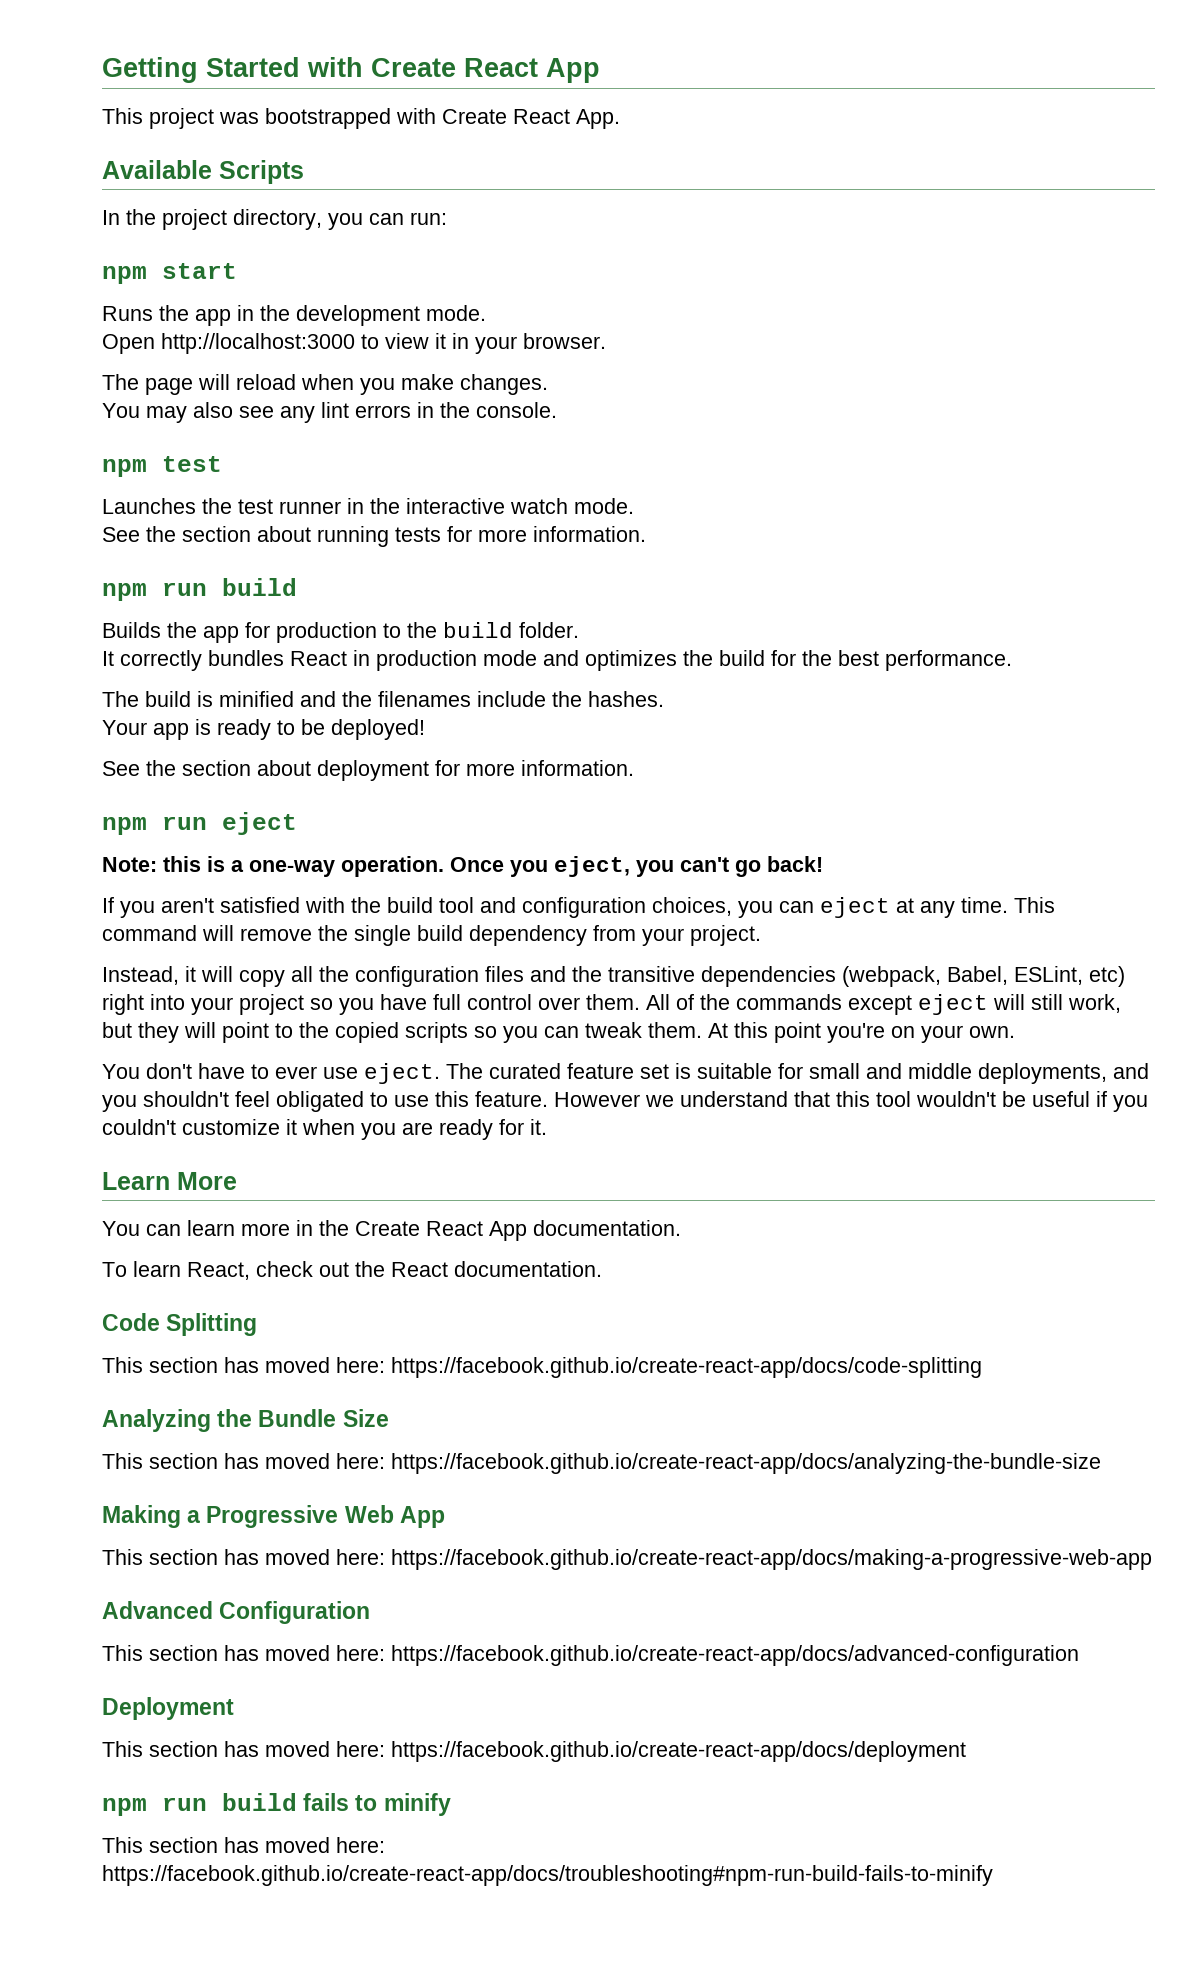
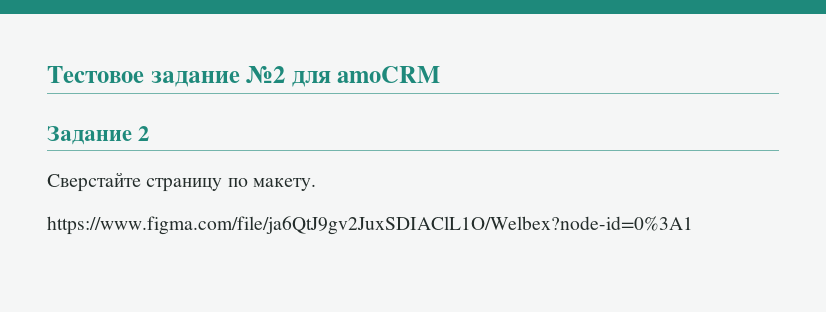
- Getting Started with Create React App
- This project was bootstrapped with Create React App.
- Available Scripts
- In the project directory, you can run:
- npm start
- Runs the app in the development mode.
- Open http://localhost:3000 to view it in your browser.
- The page will reload when you make changes.
- You may also see any lint errors in the console.
- npm test
- Launches the test runner in the interactive watch mode.
- See the section about running tests for more information.
- npm run build
- Builds the app for production to the build folder.
- It correctly bundles React in production mode and optimizes the build for the best performance.
- The build is minified and the filenames include the hashes.
- Your app is ready to be deployed!
- See the section about deployment for more information.
- npm run eject
- Note: this is a one-way operation. Once you eject, you can't go back!
- If you aren't satisfied with the build tool and configuration choices, you can eject at any time. This command will remove the single build dependency from your project.
- Instead, it will copy all the configuration files and the transitive dependencies (webpack, Babel, ESLint, etc) right into your project so you have full control over them. All of the commands except eject will still work, but they will point to the copied scripts so you can tweak them. At this point you're on your own.
- You don't have to ever use eject. The curated feature set is suitable for small and middle deployments, and you shouldn't feel obligated to use this feature. However we understand that this tool wouldn't be useful if you couldn't customize it when you are ready for it.
- Learn More
- You can learn more in the Create React App documentation.
- To learn React, check out the React documentation.
- Code Splitting
- This section has moved here: https://facebook.github.io/create-react-app/docs/code-splitting
- Analyzing the Bundle Size
- This section has moved here: https://facebook.github.io/create-react-app/docs/analyzing-the-bundle-size
- Making a Progressive Web App
- This section has moved here: https://facebook.github.io/create-react-app/docs/making-a-progressive-web-app
- Advanced Configuration
- This section has moved here: https://facebook.github.io/create-react-app/docs/advanced-configuration
- Deployment
- This section has moved here: https://facebook.github.io/create-react-app/docs/deployment
- npm run build fails to minify
- This section has moved here: https://facebook.github.io/create-react-app/docs/troubleshooting#npm-run-build-fails-to-minify
+ Тестовое задание №2 для amoCRM
+ Задание 2
+ Сверстайте страницу по макету.
+ https://www.figma.com/file/ja6QtJ9gv2JuxSDIAClL1O/Welbex?node-id=0%3A1

